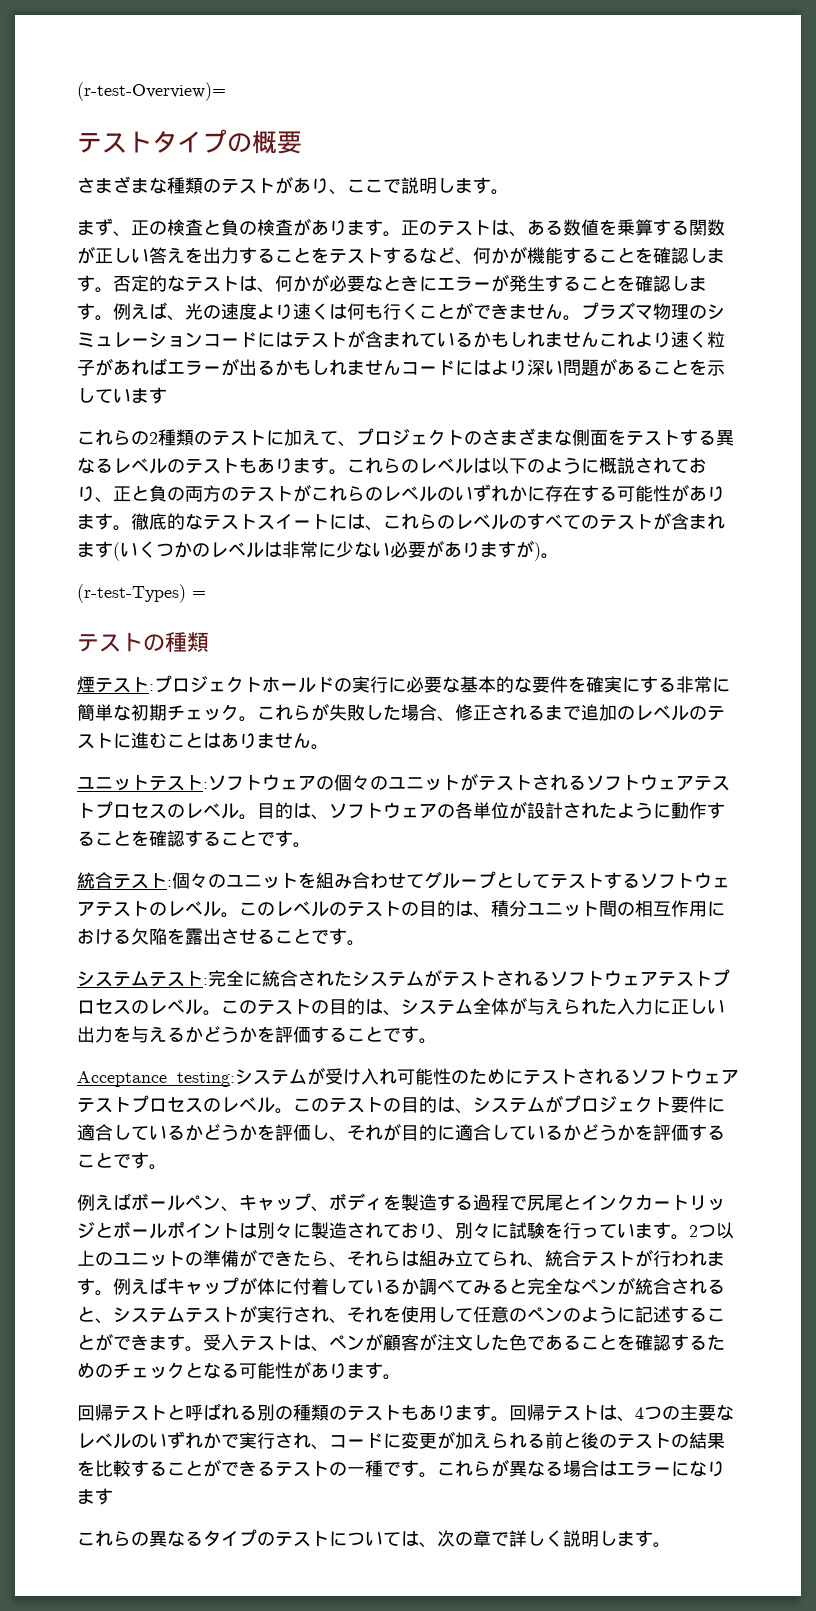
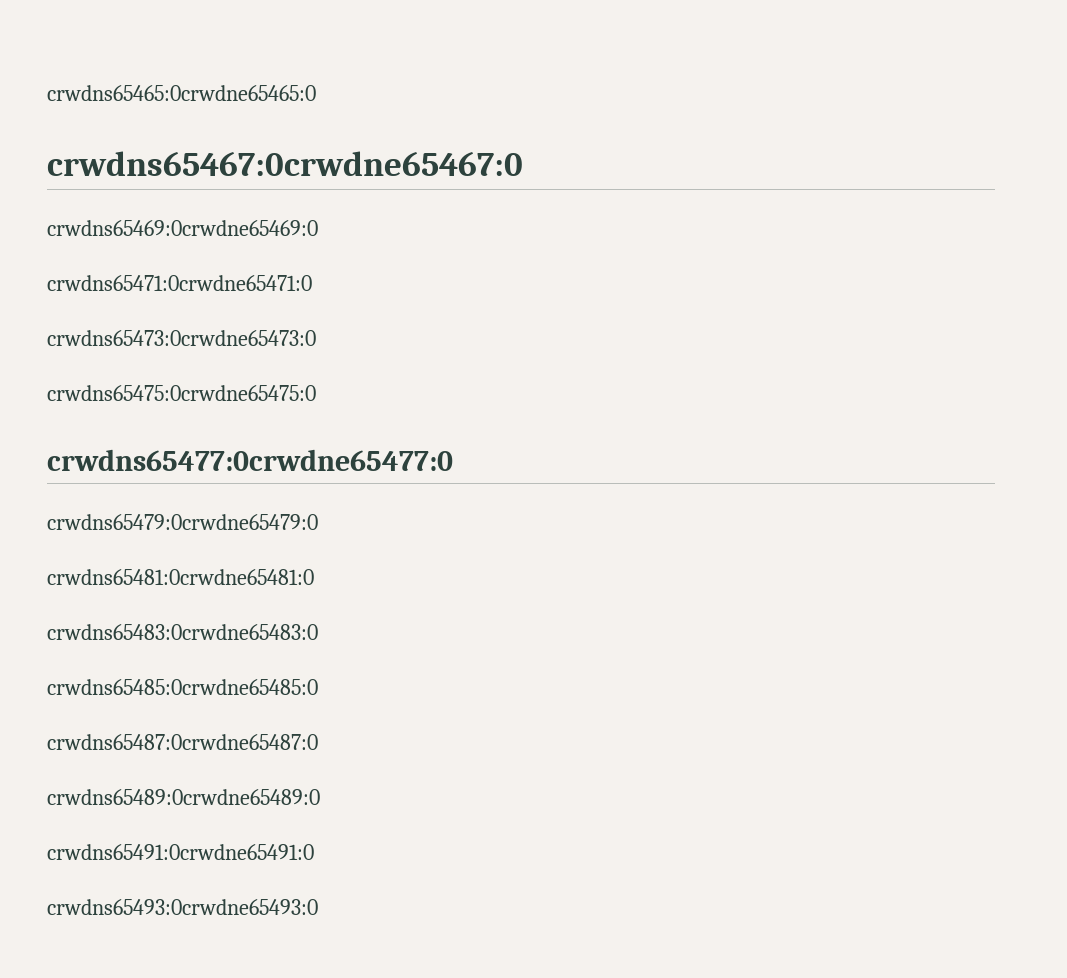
- (r-test-Overview)=
- テストタイプの概要
- さまざまな種類のテストがあり、ここで説明します。
- まず、正の検査と負の検査があります。正のテストは、ある数値を乗算する関数が正しい答えを出力することをテストするなど、何かが機能することを確認します。否定的なテストは、何かが必要なときにエラーが発生することを確認します。例えば、光の速度より速くは何も行くことができません。プラズマ物理のシミュレーションコードにはテストが含まれているかもしれませんこれより速く粒子があればエラーが出るかもしれませんコードにはより深い問題があることを示しています
- これらの2種類のテストに加えて、プロジェクトのさまざまな側面をテストする異なるレベルのテストもあります。これらのレベルは以下のように概説されており、正と負の両方のテストがこれらのレベルのいずれかに存在する可能性があります。徹底的なテストスイートには、これらのレベルのすべてのテストが含まれます(いくつかのレベルは非常に少ない必要がありますが)。
- (r-test-Types) =
- テストの種類
- 煙テスト:プロジェクトホールドの実行に必要な基本的な要件を確実にする非常に簡単な初期チェック。これらが失敗した場合、修正されるまで追加のレベルのテストに進むことはありません。
- ユニットテスト:ソフトウェアの個々のユニットがテストされるソフトウェアテストプロセスのレベル。目的は、ソフトウェアの各単位が設計されたように動作することを確認することです。
- 統合テスト:個々のユニットを組み合わせてグループとしてテストするソフトウェアテストのレベル。このレベルのテストの目的は、積分ユニット間の相互作用における欠陥を露出させることです。
- システムテスト:完全に統合されたシステムがテストされるソフトウェアテストプロセスのレベル。このテストの目的は、システム全体が与えられた入力に正しい出力を与えるかどうかを評価することです。
- Acceptance testing:システムが受け入れ可能性のためにテストされるソフトウェアテストプロセスのレベル。このテストの目的は、システムがプロジェクト要件に適合しているかどうかを評価し、それが目的に適合しているかどうかを評価することです。
- 例えばボールペン、キャップ、ボディを製造する過程で尻尾とインクカートリッジとボールポイントは別々に製造されており、別々に試験を行っています。2つ以上のユニットの準備ができたら、それらは組み立てられ、統合テストが行われます。例えばキャップが体に付着しているか調べてみると完全なペンが統合されると、システムテストが実行され、それを使用して任意のペンのように記述することができます。受入テストは、ペンが顧客が注文した色であることを確認するためのチェックとなる可能性があります。
- 回帰テストと呼ばれる別の種類のテストもあります。回帰テストは、4つの主要なレベルのいずれかで実行され、コードに変更が加えられる前と後のテストの結果を比較することができるテストの一種です。これらが異なる場合はエラーになります
- これらの異なるタイプのテストについては、次の章で詳しく説明します。
+ crwdns65465:0crwdne65465:0
+ crwdns65467:0crwdne65467:0
+ crwdns65469:0crwdne65469:0
+ crwdns65471:0crwdne65471:0
+ crwdns65473:0crwdne65473:0
+ crwdns65475:0crwdne65475:0
+ crwdns65477:0crwdne65477:0
+ crwdns65479:0crwdne65479:0
+ crwdns65481:0crwdne65481:0
+ crwdns65483:0crwdne65483:0
+ crwdns65485:0crwdne65485:0
+ crwdns65487:0crwdne65487:0
+ crwdns65489:0crwdne65489:0
+ crwdns65491:0crwdne65491:0
+ crwdns65493:0crwdne65493:0

